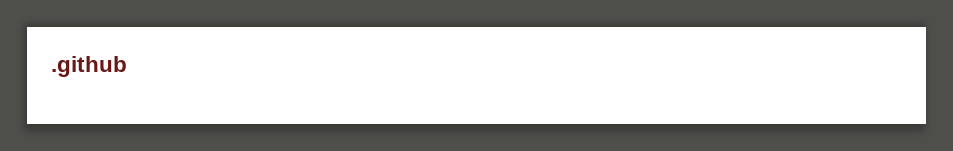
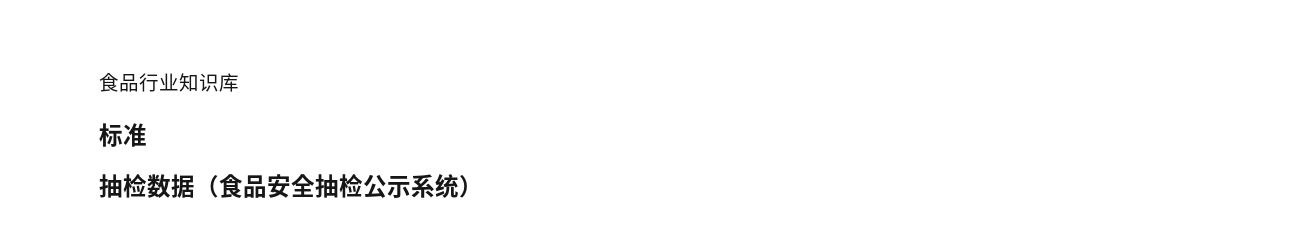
- .github
+ 食品行业知识库
+ 标准
+ 抽检数据（食品安全抽检公示系统）

